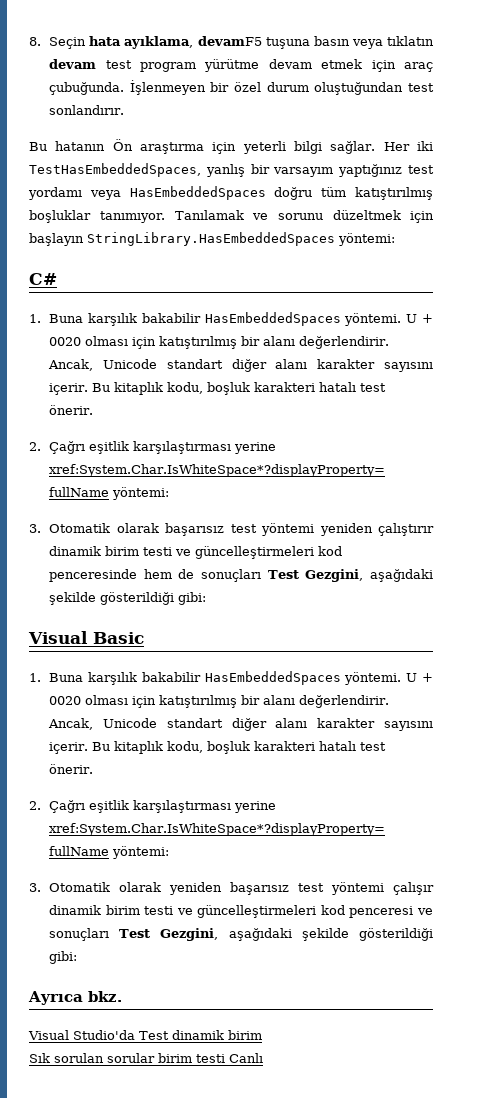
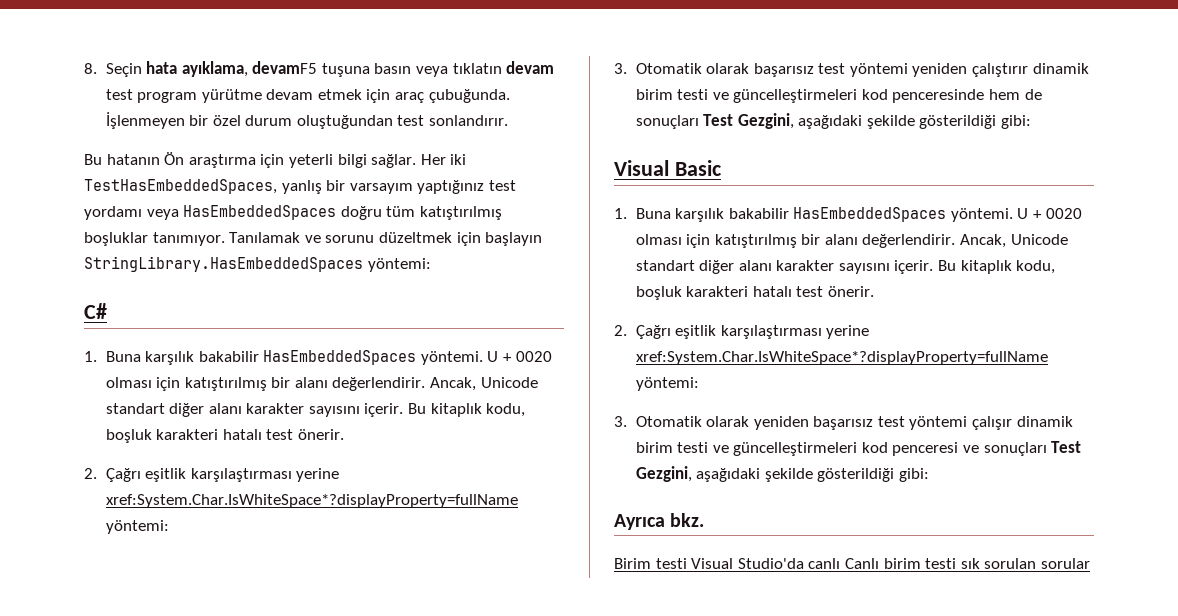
- Visual Studio'da Test dinamik birim
- Sık sorulan sorular birim testi Canlı
+ Birim testi Visual Studio'da canlı Canlı birim testi sık sorulan sorular

